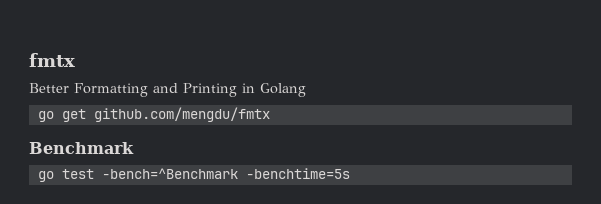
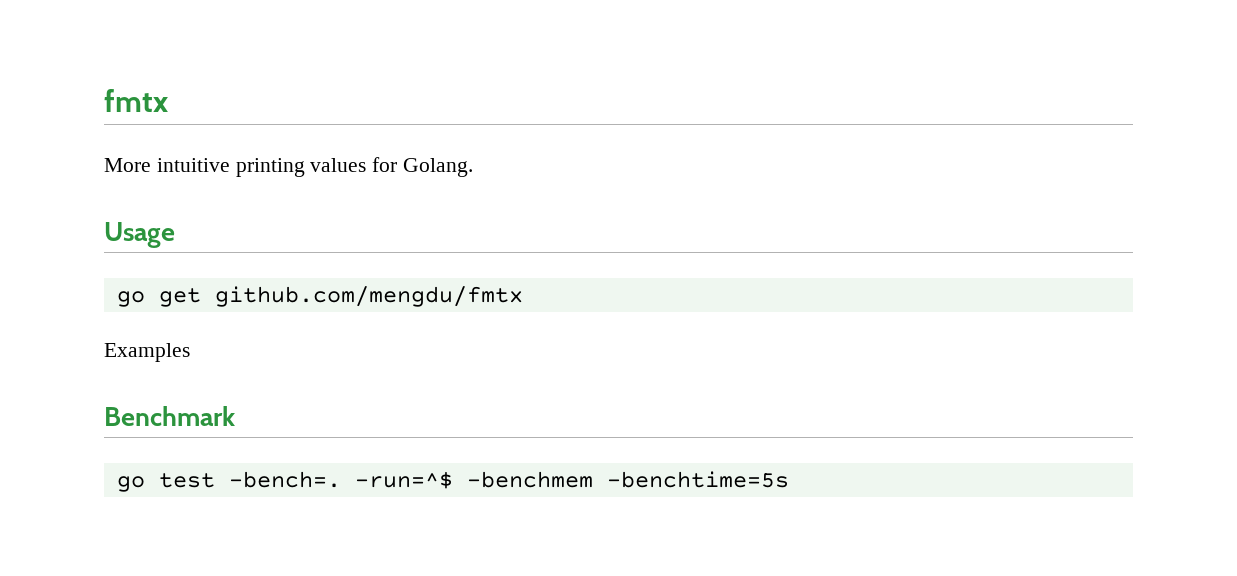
- Better Formatting and Printing in Golang
+ More intuitive printing values for Golang.
+ Usage
+ Examples
- go test -bench=^Benchmark -benchtime=5s
+ go test -bench=. -run=^$ -benchmem -benchtime=5s

